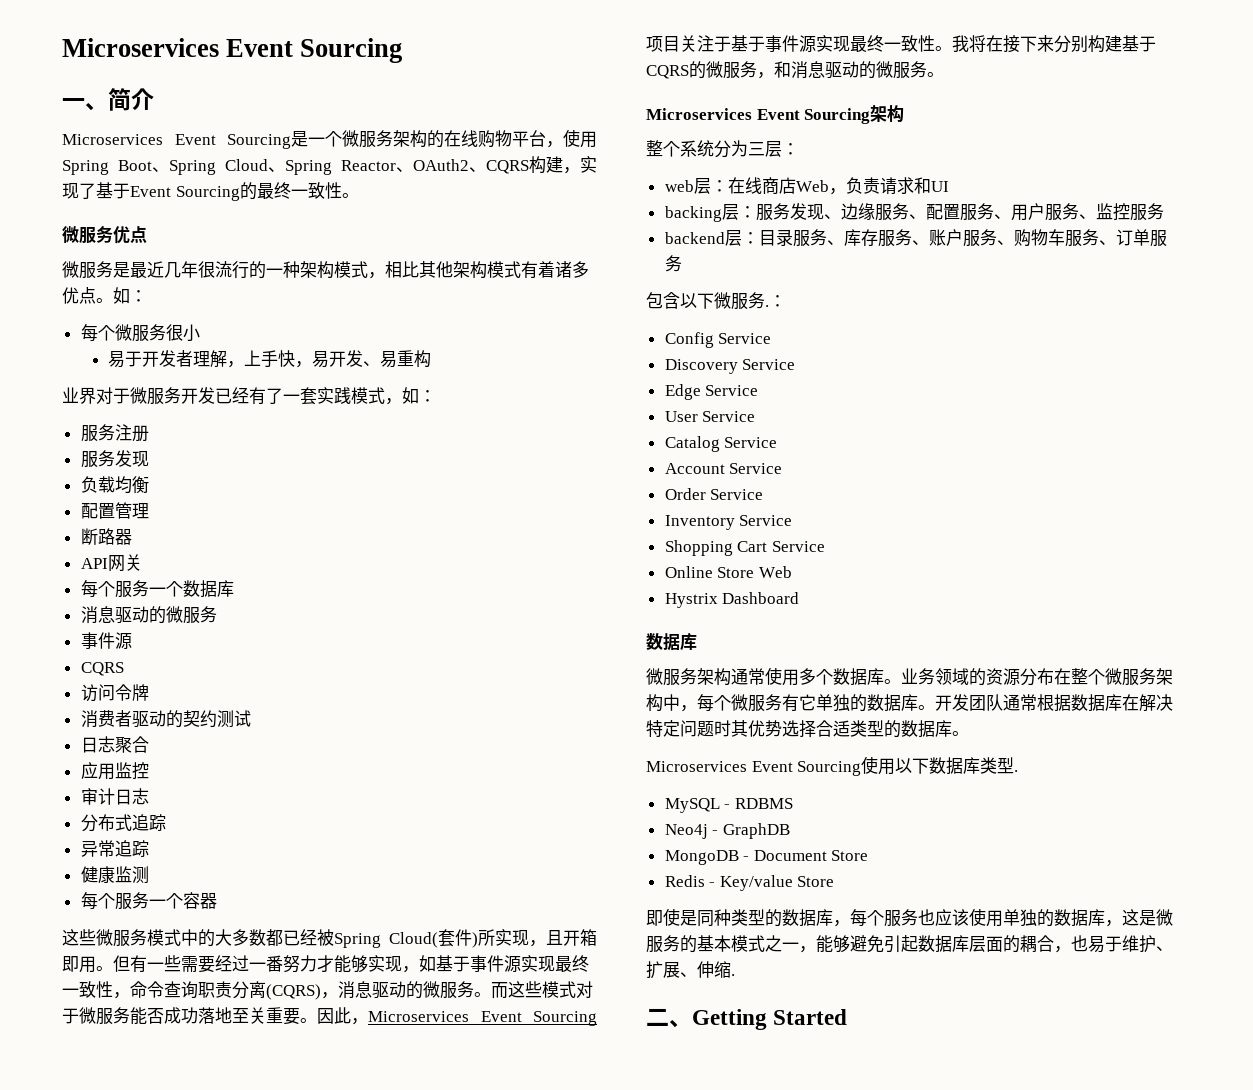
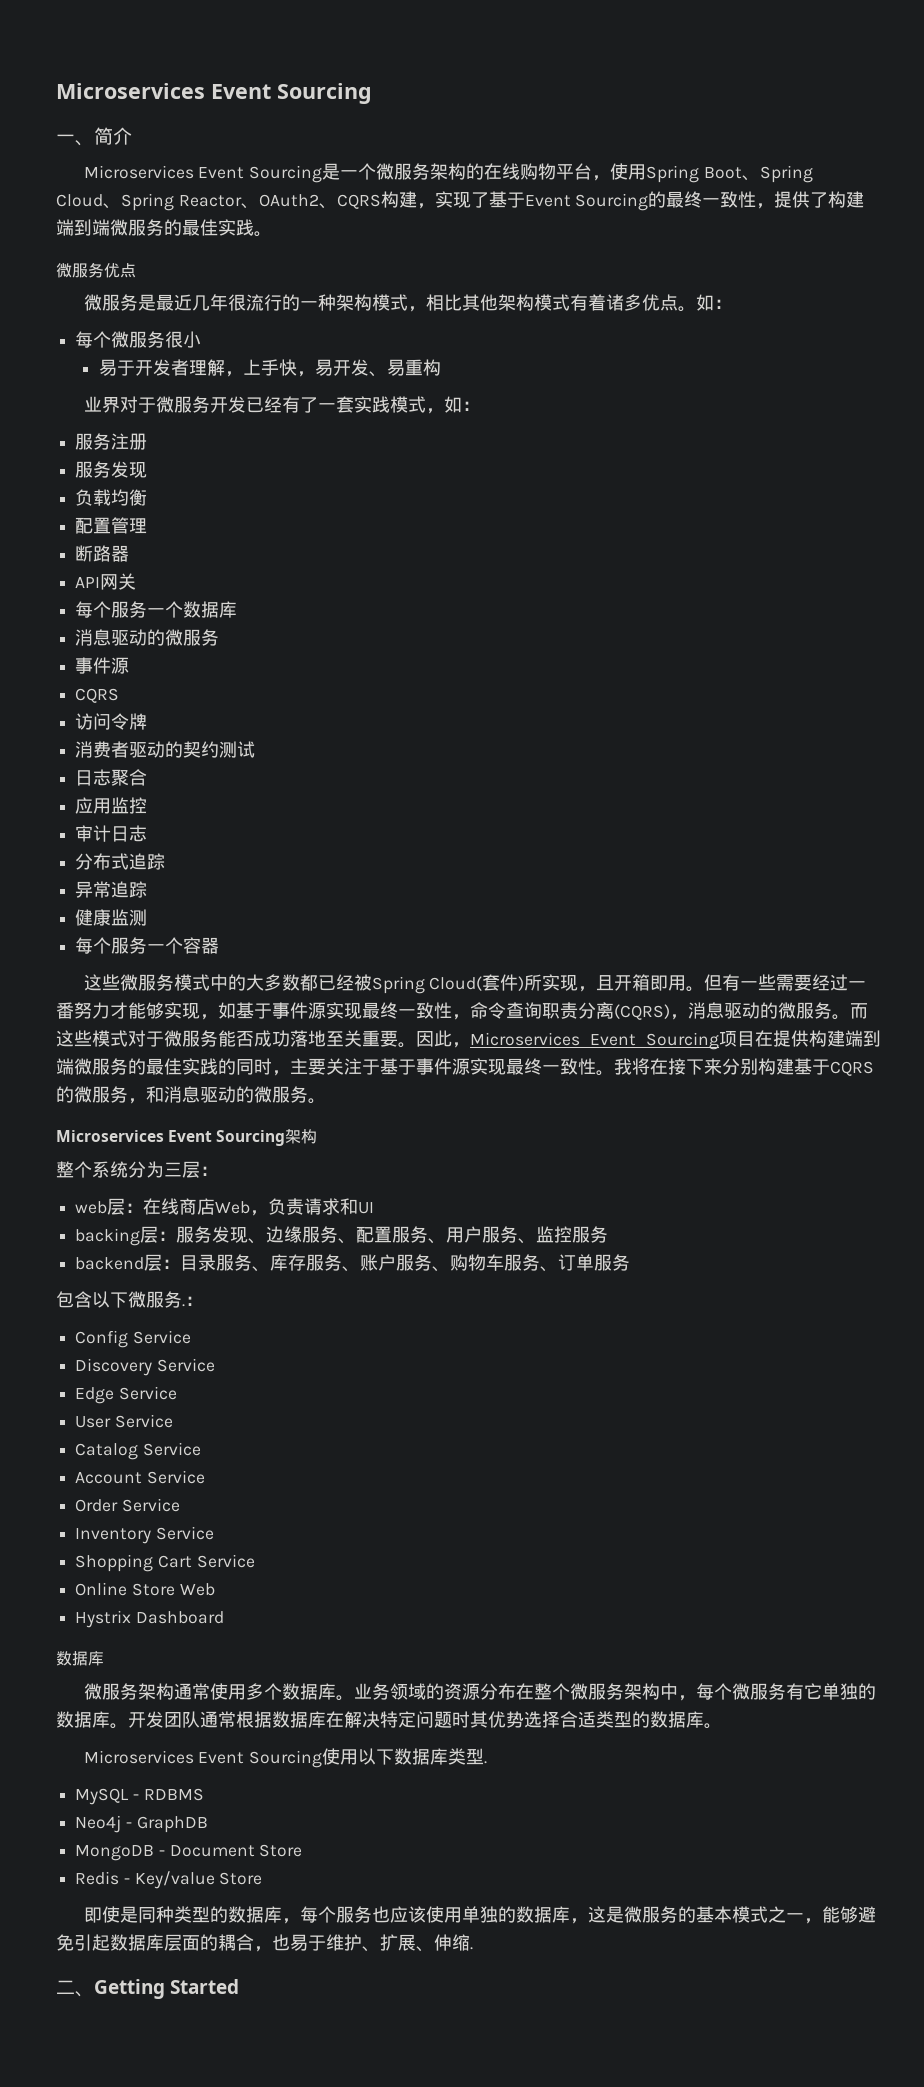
- Microservices Event Sourcing是一个微服务架构的在线购物平台，使用Spring Boot、Spring Cloud、Spring Reactor、OAuth2、CQRS构建，实现了基于Event Sourcing的最终一致性。
+ Microservices Event Sourcing是一个微服务架构的在线购物平台，使用Spring Boot、Spring Cloud、Spring Reactor、OAuth2、CQRS构建，实现了基于Event Sourcing的最终一致性，提供了构建端到端微服务的最佳实践。
- 因此，Microservices Event Sourcing项目关注于基于事件源实现最终一致性。
+ 因此，Microservices Event Sourcing项目在提供构建端到端微服务的最佳实践的同时，主要关注于基于事件源实现最终一致性。

